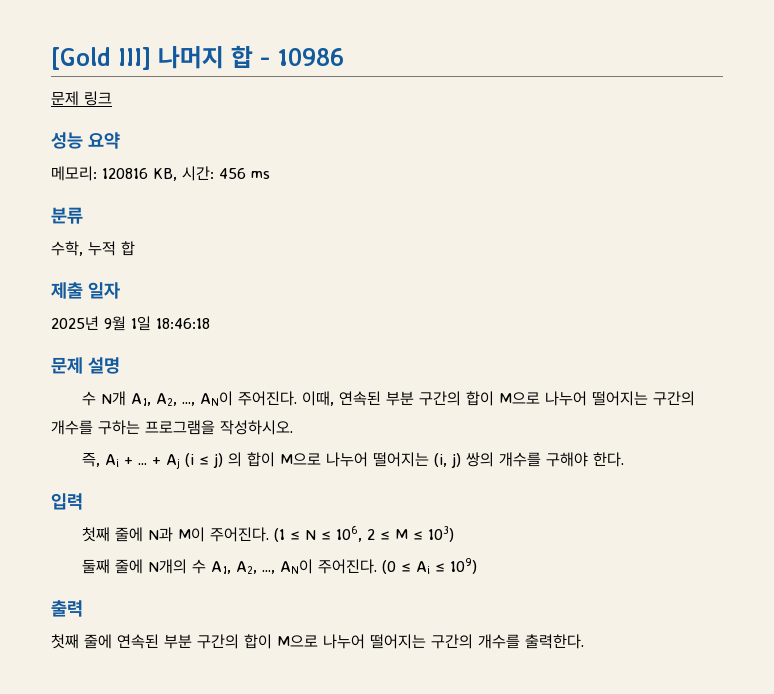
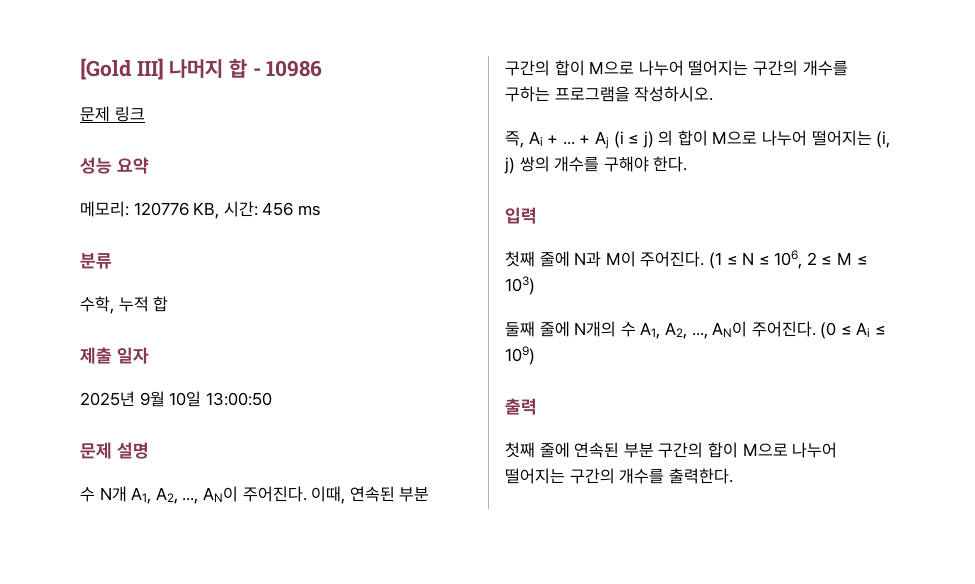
- 메모리: 120816 KB, 시간: 456 ms
+ 메모리: 120776 KB, 시간: 456 ms
- 2025년 9월 1일 18:46:18
+ 2025년 9월 10일 13:00:50

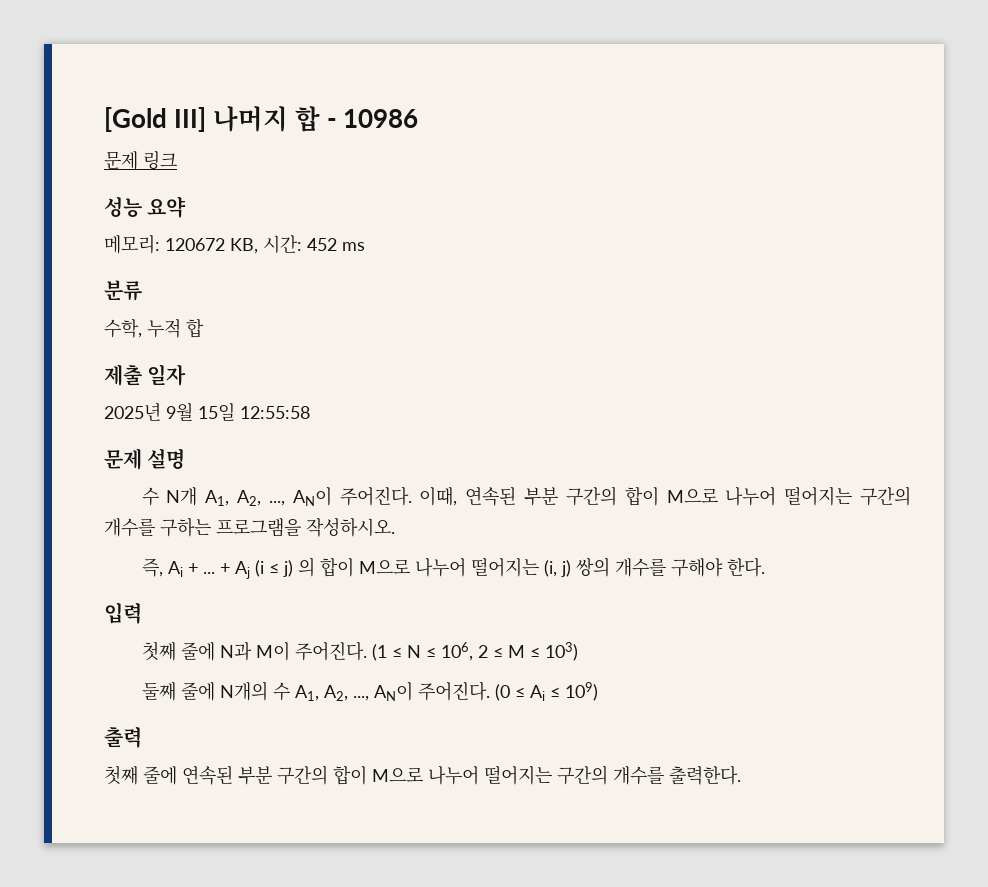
- 메모리: 120776 KB, 시간: 456 ms
+ 메모리: 120672 KB, 시간: 452 ms
- 2025년 9월 10일 13:00:50
+ 2025년 9월 15일 12:55:58

